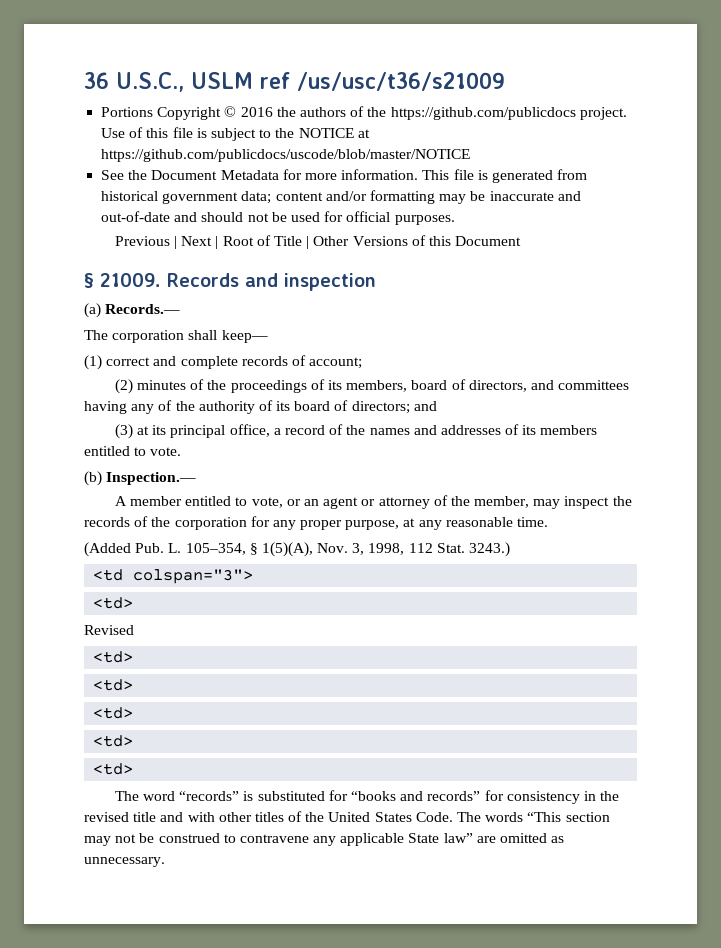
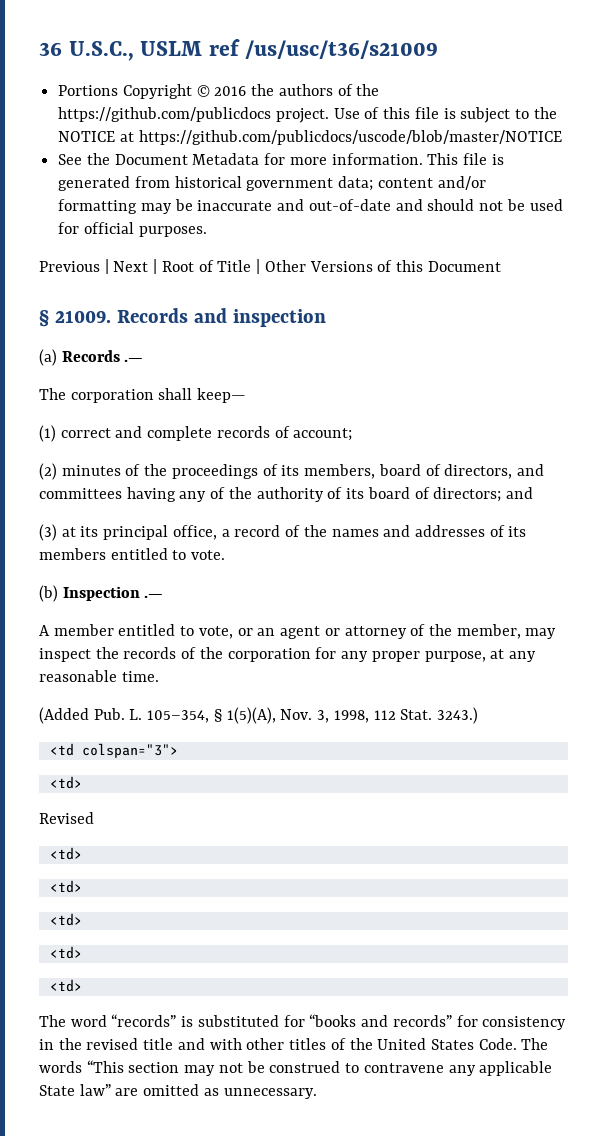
- (a) Records.—
+ (a) Records .—
- (b) Inspection.—
+ (b) Inspection .—

